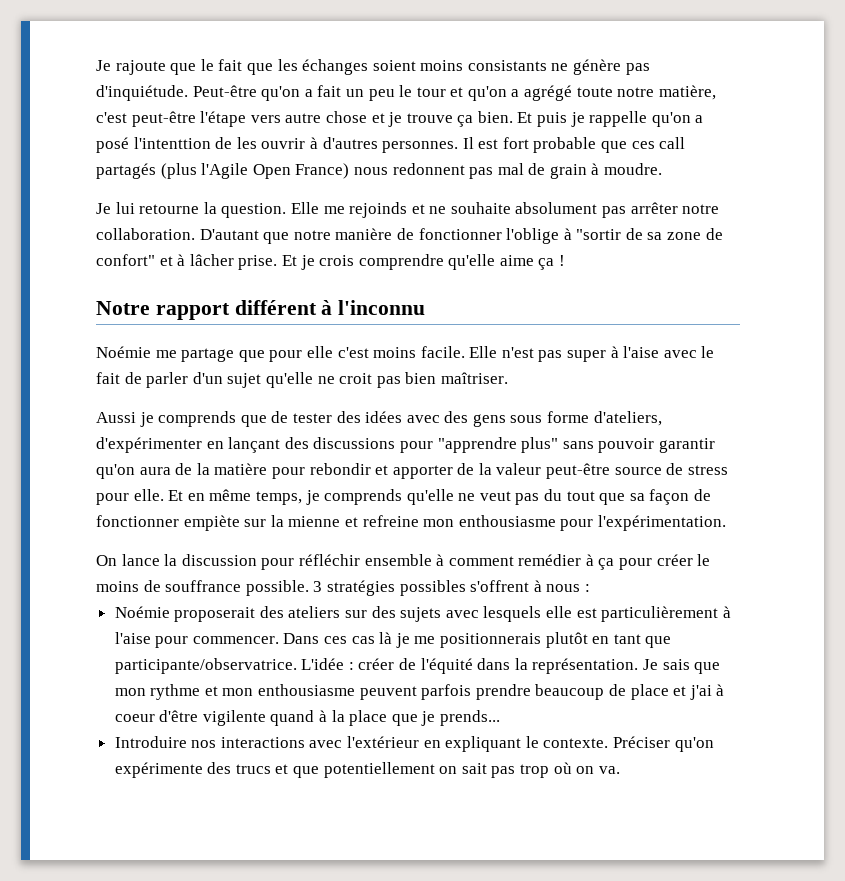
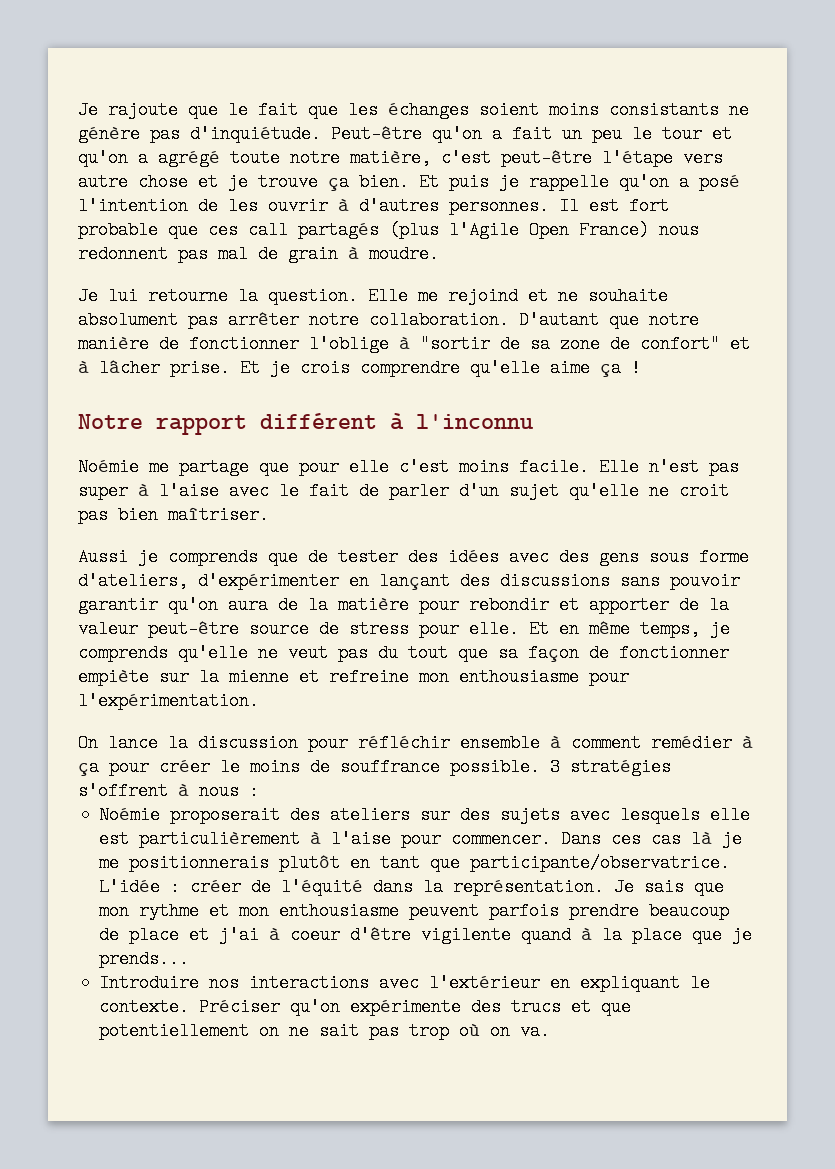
- Et puis je rappelle qu'on a posé l'intenttion de les ouvrir à d'autres personnes.
+ Et puis je rappelle qu'on a posé l'intention de les ouvrir à d'autres personnes.
- Elle me rejoinds et ne souhaite absolument pas arrêter notre collaboration.
+ Elle me rejoind et ne souhaite absolument pas arrêter notre collaboration.
- Aussi je comprends que de tester des idées avec des gens sous forme d'ateliers, d'expérimenter en lançant des discussions pour "apprendre plus" sans pouvoir garantir qu'on aura de la matière pour rebondir et apporter de la valeur peut-être source de stress pour elle.
+ Aussi je comprends que de tester des idées avec des gens sous forme d'ateliers, d'expérimenter en lançant des discussions sans pouvoir garantir qu'on aura de la matière pour rebondir et apporter de la valeur peut-être source de stress pour elle.
- 3 stratégies possibles s'offrent à nous :
+ 3 stratégies s'offrent à nous :
- Préciser qu'on expérimente des trucs et que potentiellement on sait pas trop où on va.
+ Préciser qu'on expérimente des trucs et que potentiellement on ne sait pas trop où on va.

